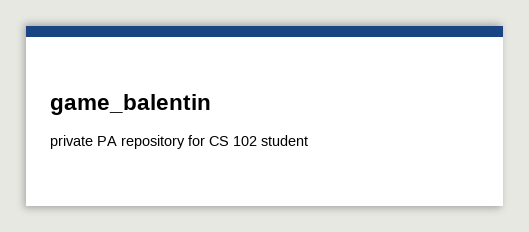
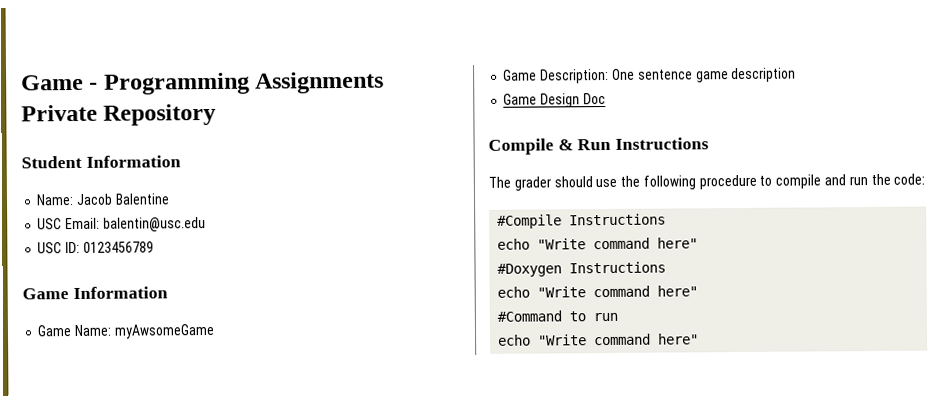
- game_balentin
- private PA repository for CS 102 student
+ Game - Programming Assignments Private Repository
+ Student Information
+ Name: Jacob Balentine
+ USC Email: balentin@usc.edu
+ USC ID: 0123456789
+ Game Information
+ Game Name: myAwsomeGame
+ Game Description: One sentence game description
+ Game Design Doc
+ Compile & Run Instructions
+ The grader should use the following procedure to compile and run the code:
+ #Compile Instructions
+ echo "Write command here"
+ #Doxygen Instructions
+ echo "Write command here"
+ #Command to run
+ echo "Write command here"

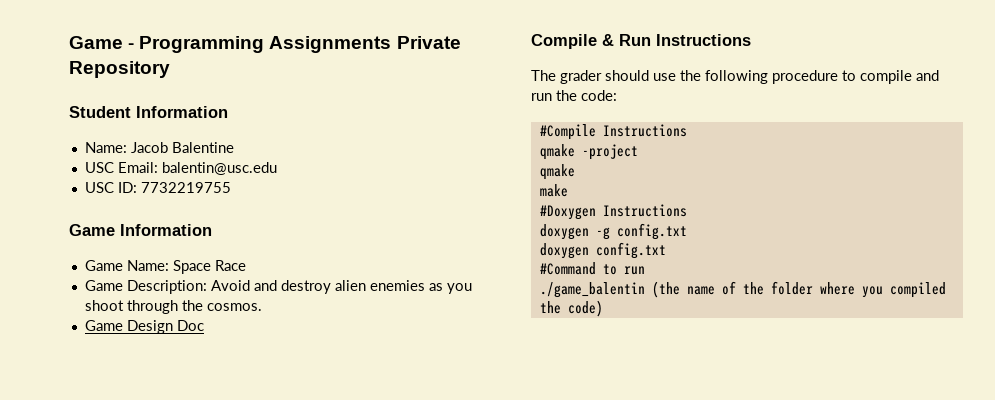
- USC ID: 0123456789
+ USC ID: 7732219755
- Game Name: myAwsomeGame
+ Game Name: Space Race
- Game Description: One sentence game description
+ Game Description: Avoid and destroy alien enemies as you shoot through the cosmos.
  #Compile Instructions
- echo "Write command here"
+ qmake -project
+ qmake
+ make
  #Doxygen Instructions
- echo "Write command here"
+ doxygen -g config.txt
+ doxygen config.txt
  #Command to run
- echo "Write command here"
+ ./game_balentin (the name of the folder where you compiled the code)

